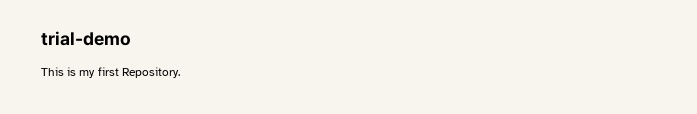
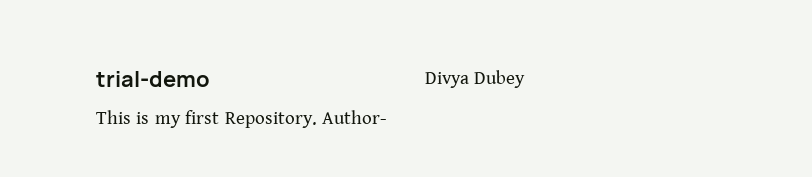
+ Author- Divya Dubey

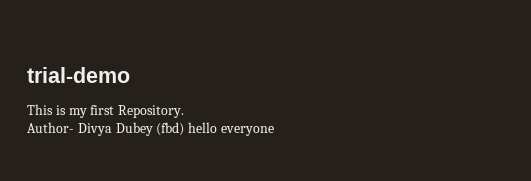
- This is my first Repository. Author- Divya Dubey
+ This is my first Repository.
+ Author- Divya Dubey (fbd) hello everyone

